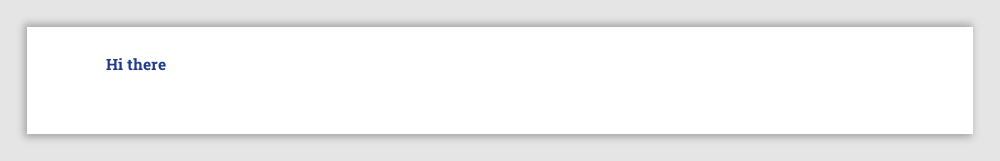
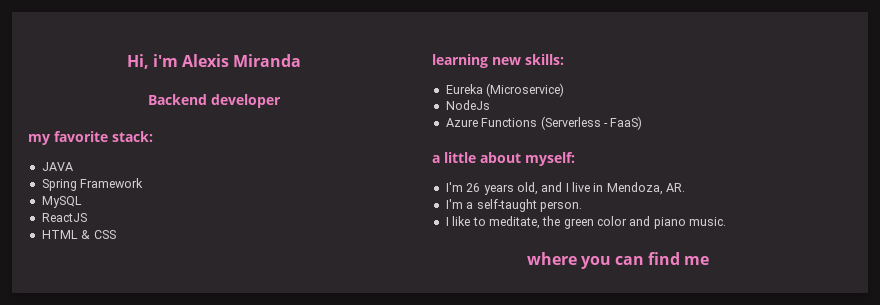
- Hi there
+ Hi, i'm Alexis Miranda
+ Backend developer
+ my favorite stack:
+ JAVA
+ Spring Framework
+ MySQL
+ ReactJS
+ HTML & CSS
+ learning new skills:
+ Eureka (Microservice)
+ NodeJs
+ Azure Functions (Serverless - FaaS)
+ a little about myself:
+ I'm 26 years old, and I live in Mendoza, AR.
+ I'm a self-taught person.
+ I like to meditate, the green color and piano music.
+ where you can find me

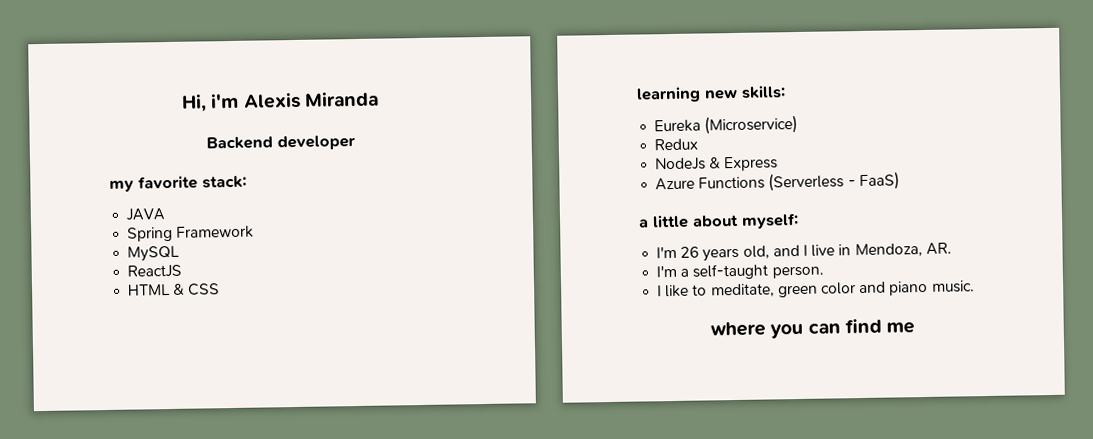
+ Redux
- NodeJs
+ NodeJs & Express
- I like to meditate, the green color and piano music.
+ I like to meditate, green color and piano music.

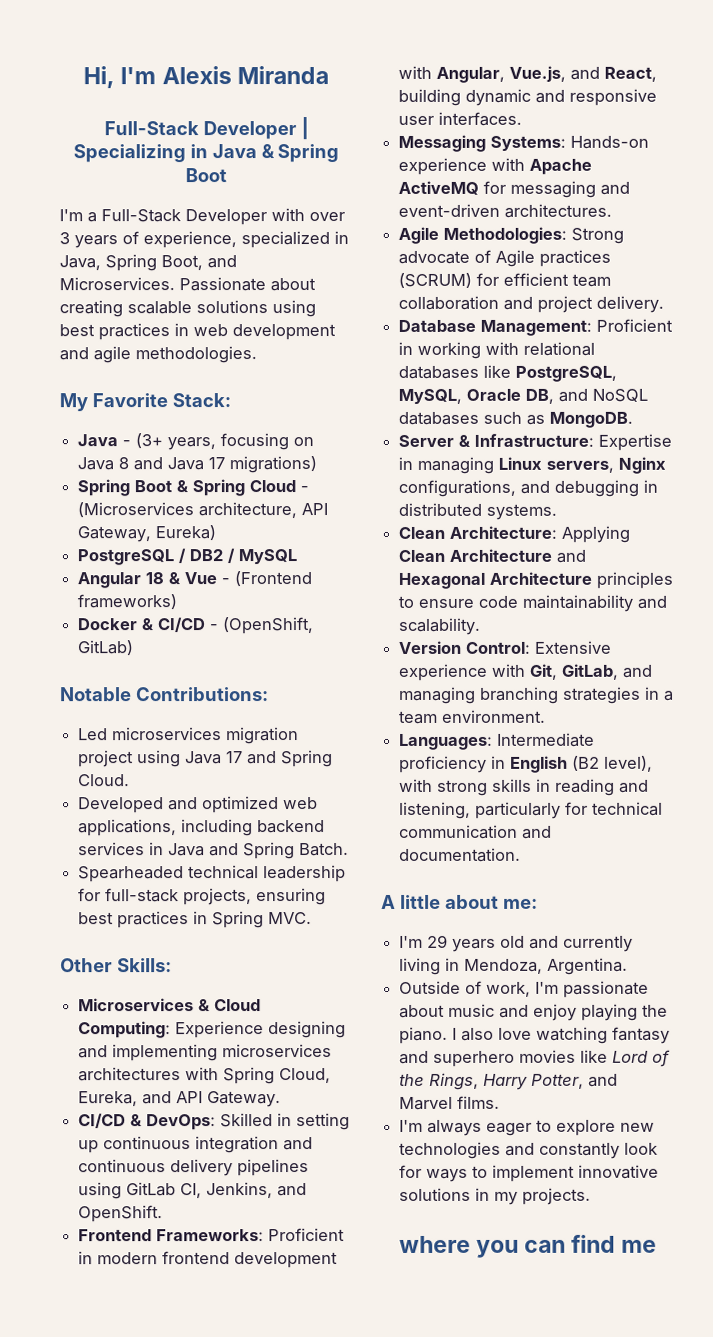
- Hi, i'm Alexis Miranda
+ Hi, I'm Alexis Miranda
- Backend developer
- my favorite stack:
- JAVA
- Spring Framework
- MySQL
- ReactJS
- HTML & CSS
- learning new skills:
- Eureka (Microservice)
- Redux
- NodeJs & Express
- Azure Functions (Serverless - FaaS)
- a little about myself:
- I'm 26 years old, and I live in Mendoza, AR.
- I'm a self-taught person.
- I like to meditate, green color and piano music.
+ Full-Stack Developer | Specializing in Java & Spring Boot
+ I'm a Full-Stack Developer with over 3 years of experience, specialized in Java, Spring Boot, and Microservices. Passionate about creating scalable solutions using best practices in web development and agile methodologies.
+ My Favorite Stack:
+ Java - (3+ years, focusing on Java 8 and Java 17 migrations)
+ Spring Boot & Spring Cloud - (Microservices architecture, API Gateway, Eureka)
+ PostgreSQL / DB2 / MySQL
+ Angular 18 & Vue - (Frontend frameworks)
+ Docker & CI/CD - (OpenShift, GitLab)
+ Notable Contributions:
+ Led microservices migration project using Java 17 and Spring Cloud.
+ Developed and optimized web applications, including backend services in Java and Spring Batch.
+ Spearheaded technical leadership for full-stack projects, ensuring best practices in Spring MVC.
+ Other Skills:
+ Microservices & Cloud Computing: Experience designing and implementing microservices architectures with Spring Cloud, Eureka, and API Gateway.
+ CI/CD & DevOps: Skilled in setting up continuous integration and continuous delivery pipelines using GitLab CI, Jenkins, and OpenShift.
+ Frontend Frameworks: Proficient in modern frontend development with Angular, Vue.js, and React, building dynamic and responsive user interfaces.
+ Messaging Systems: Hands-on experience with Apache ActiveMQ for messaging and event-driven architectures.
+ Agile Methodologies: Strong advocate of Agile practices (SCRUM) for efficient team collaboration and project delivery.
+ Database Management: Proficient in working with relational databases like PostgreSQL, MySQL, Oracle DB, and NoSQL databases such as MongoDB.
+ Server & Infrastructure: Expertise in managing Linux servers, Nginx configurations, and debugging in distributed systems.
+ Clean Architecture: Applying Clean Architecture and Hexagonal Architecture principles to ensure code maintainability and scalability.
+ Version Control: Extensive experience with Git, GitLab, and managing branching strategies in a team environment.
+ Languages: Intermediate proficiency in English (B2 level), with strong skills in reading and listening, particularly for technical communication and documentation.
+ A little about me:
+ I'm 29 years old and currently living in Mendoza, Argentina.
+ Outside of work, I'm passionate about music and enjoy playing the piano. I also love watching fantasy and superhero movies like Lord of the Rings, Harry Potter, and Marvel films.
+ I'm always eager to explore new technologies and constantly look for ways to implement innovative solutions in my projects.

